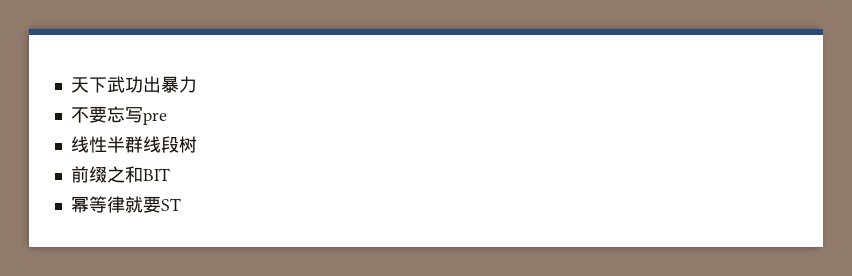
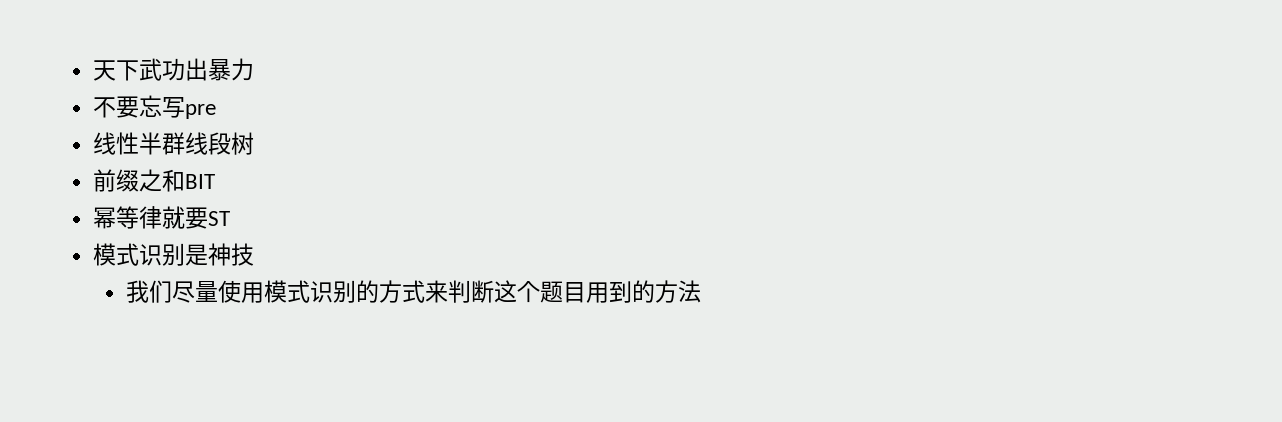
+ 模式识别是神技
+ 我们尽量使用模式识别的方式来判断这个题目用到的方法

